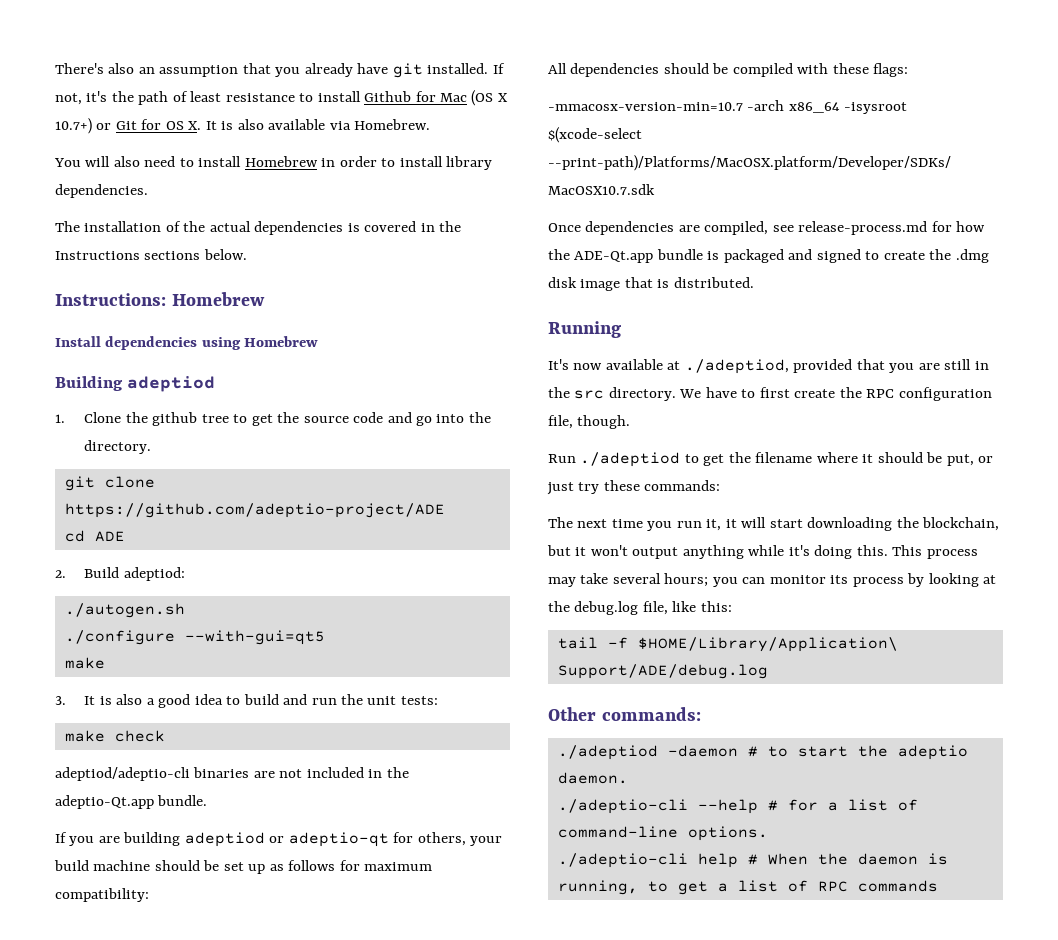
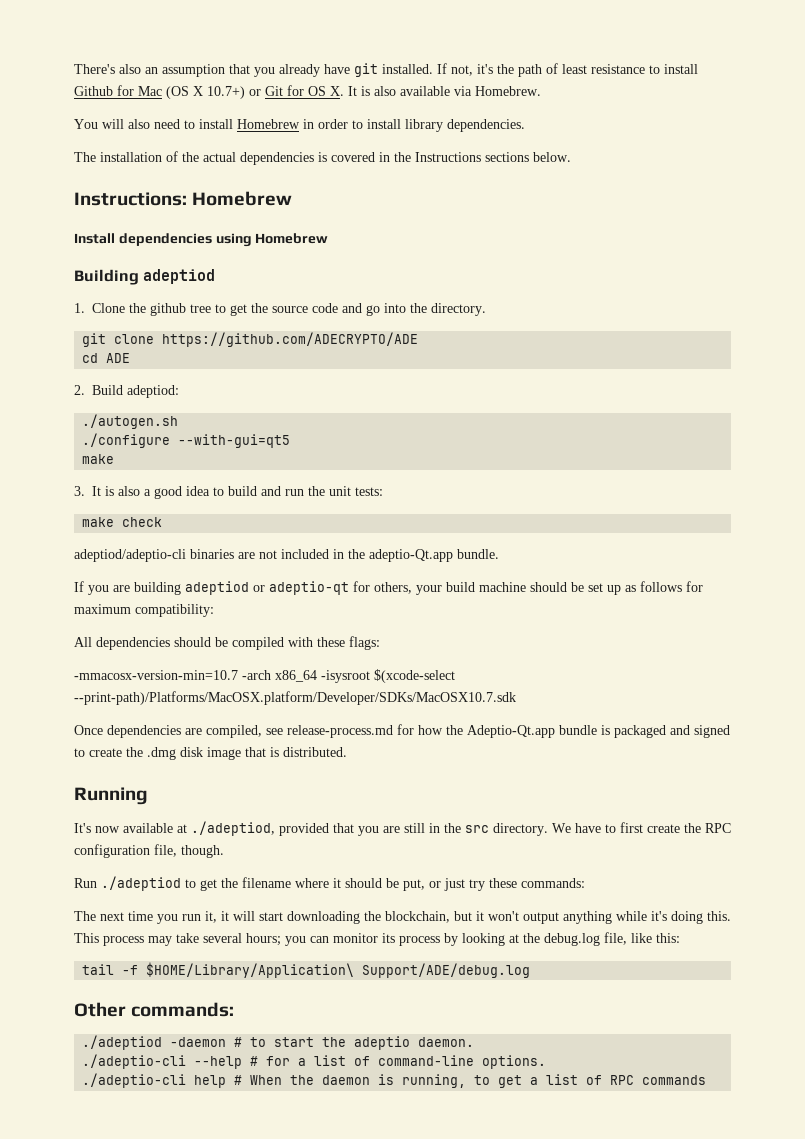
- git clone https://github.com/adeptio-project/ADE
+ git clone https://github.com/ADECRYPTO/ADE
- Once dependencies are compiled, see release-process.md for how the ADE-Qt.app bundle is packaged and signed to create the .dmg disk image that is distributed.
+ Once dependencies are compiled, see release-process.md for how the Adeptio-Qt.app bundle is packaged and signed to create the .dmg disk image that is distributed.

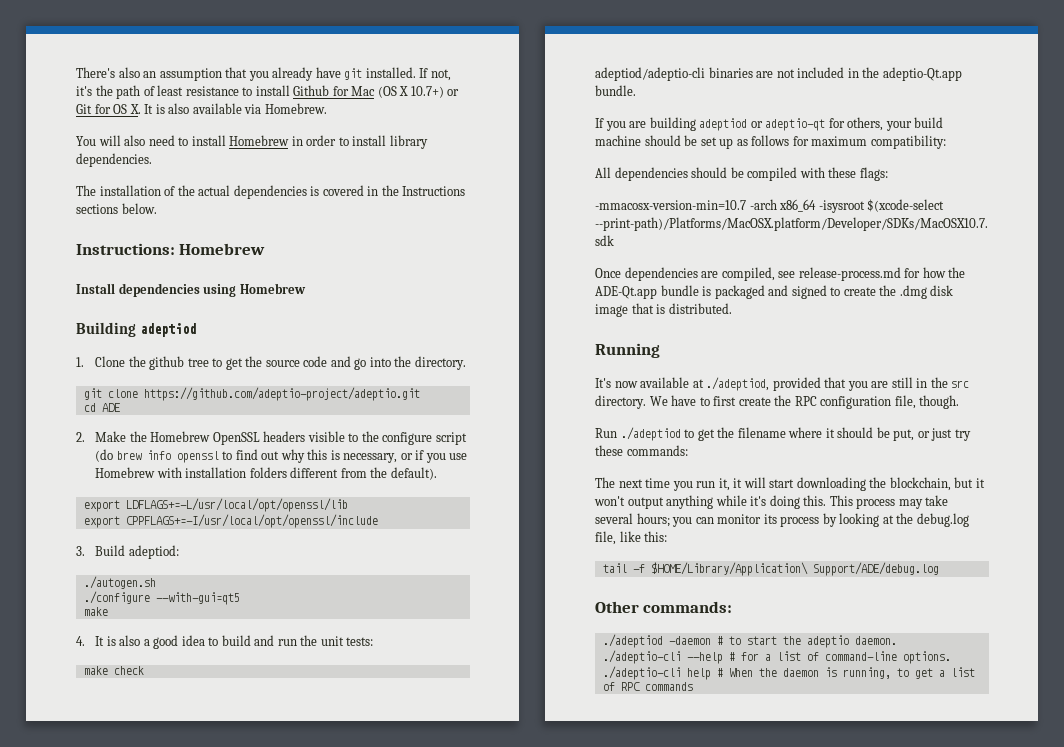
- git clone https://github.com/ADECRYPTO/ADE
+ git clone https://github.com/adeptio-project/adeptio.git
- 2. Build adeptiod:
+ 2. Make the Homebrew OpenSSL headers visible to the configure script (do brew info openssl to find out why this is necessary, or if you use Homebrew with installation folders different from the default).
+ export LDFLAGS+=-L/usr/local/opt/openssl/lib
+ export CPPFLAGS+=-I/usr/local/opt/openssl/include
+ 3. Build adeptiod:
- 3. It is also a good idea to build and run the unit tests:
+ 4. It is also a good idea to build and run the unit tests:
- Once dependencies are compiled, see release-process.md for how the Adeptio-Qt.app bundle is packaged and signed to create the .dmg disk image that is distributed.
+ Once dependencies are compiled, see release-process.md for how the ADE-Qt.app bundle is packaged and signed to create the .dmg disk image that is distributed.

